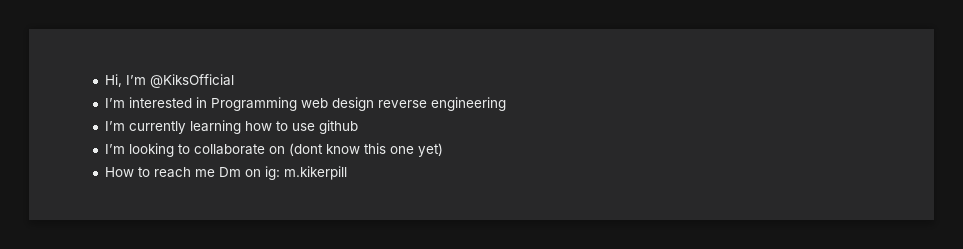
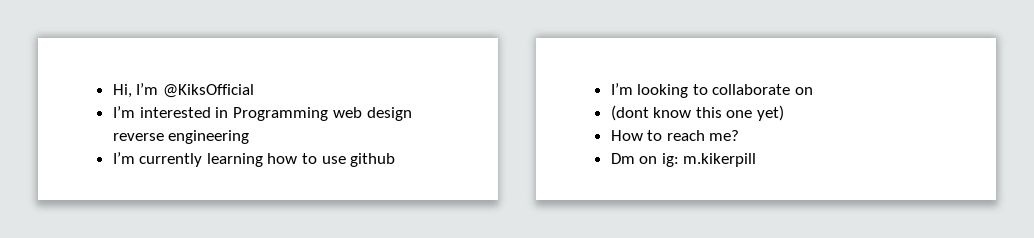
- I’m looking to collaborate on (dont know this one yet)
+ I’m looking to collaborate on
+ (dont know this one yet)
- How to reach me Dm on ig: m.kikerpill
+ How to reach me?
+ Dm on ig: m.kikerpill

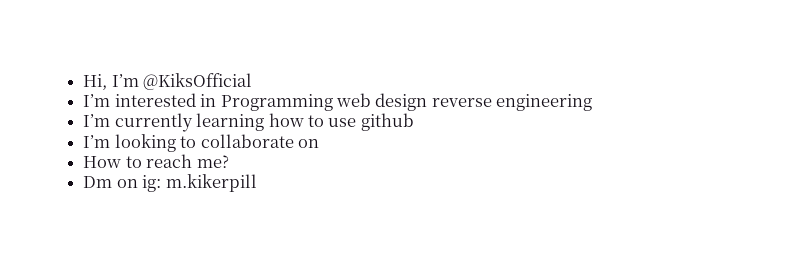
- (dont know this one yet)

